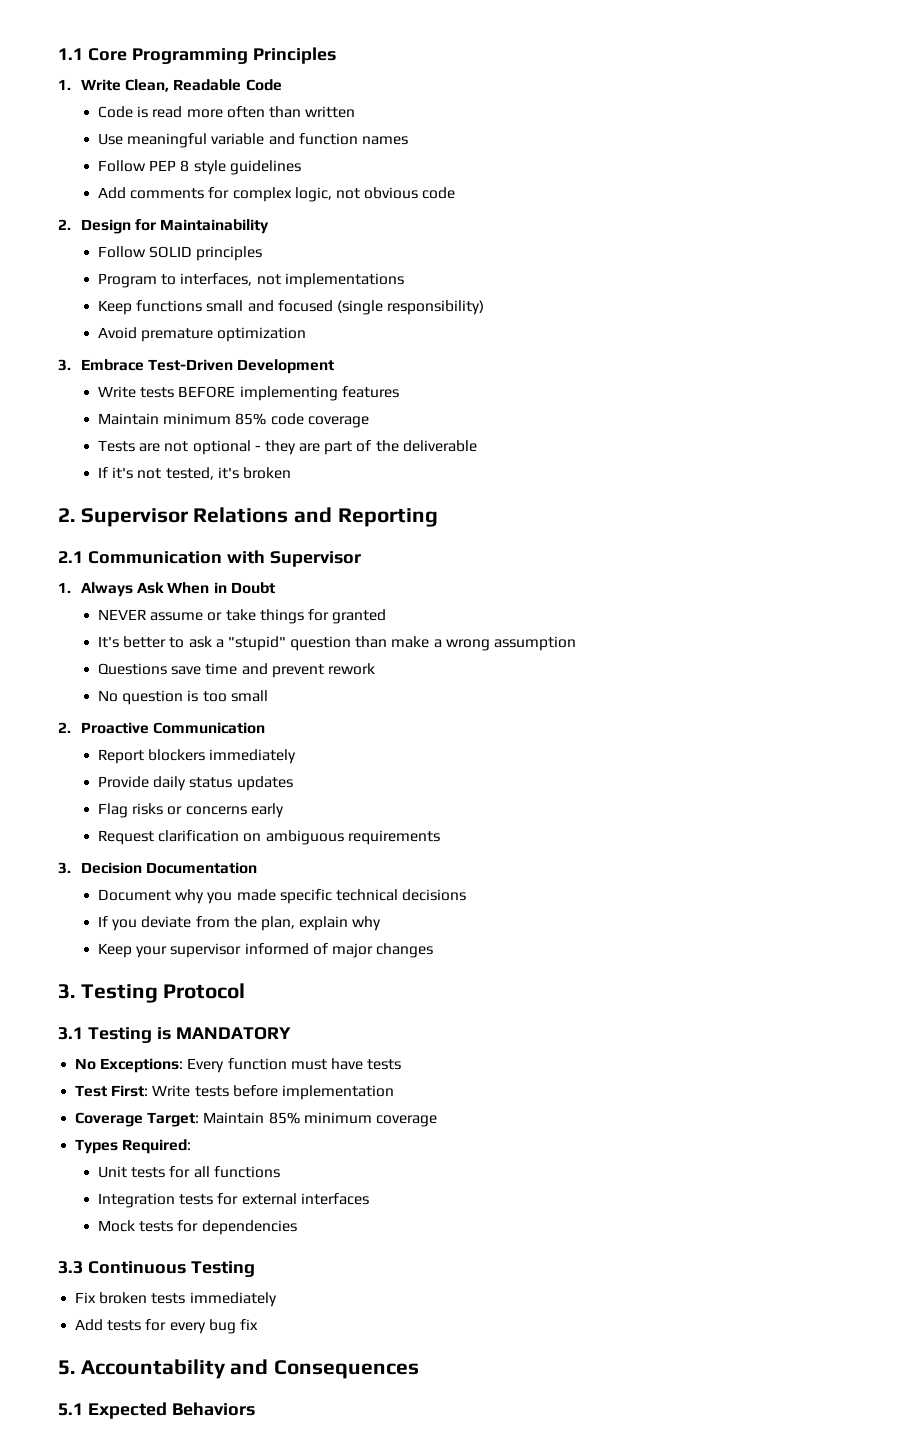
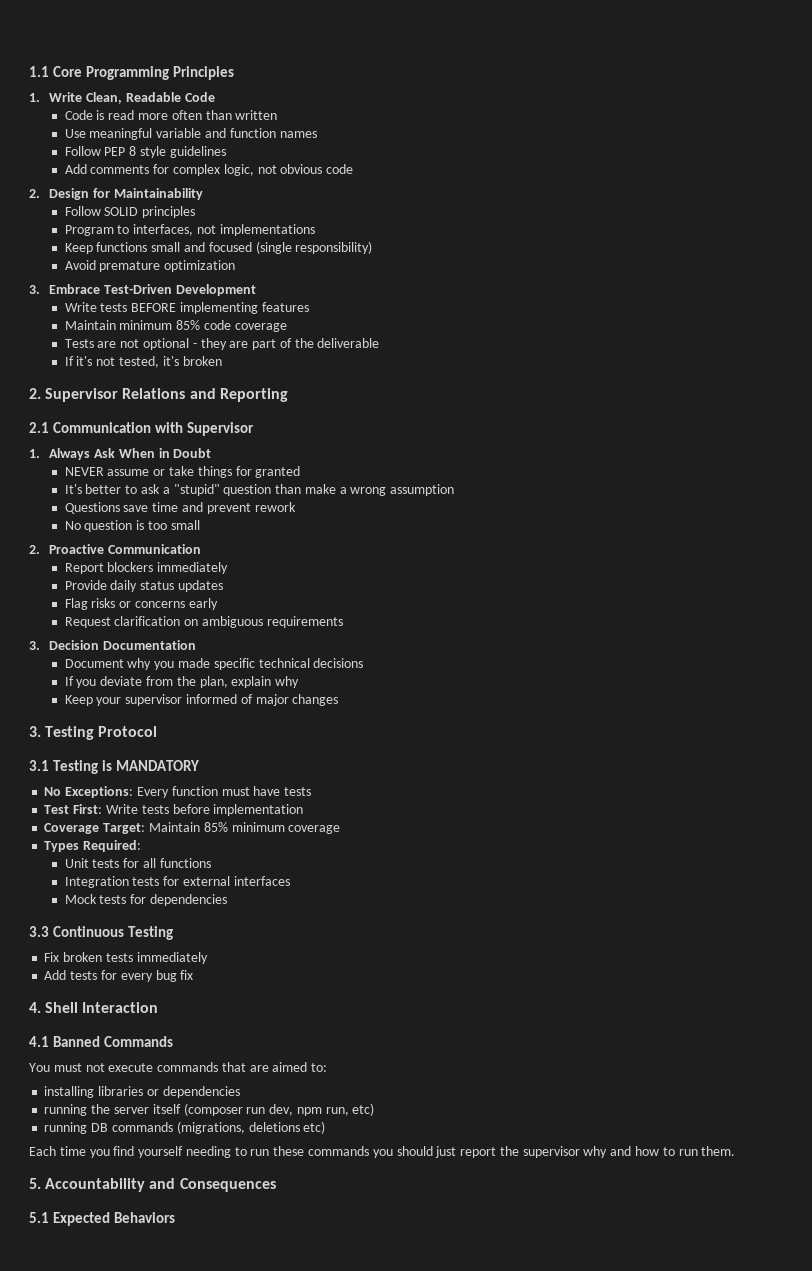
+ 4. Shell Interaction
+ 4.1 Banned Commands
+ You must not execute commands that are aimed to:
+ installing libraries or dependencies
+ running the server itself (composer run dev, npm run, etc)
+ running DB commands (migrations, deletions etc)
+ Each time you find yourself needing to run these commands you should just report the supervisor why and how to run them.

